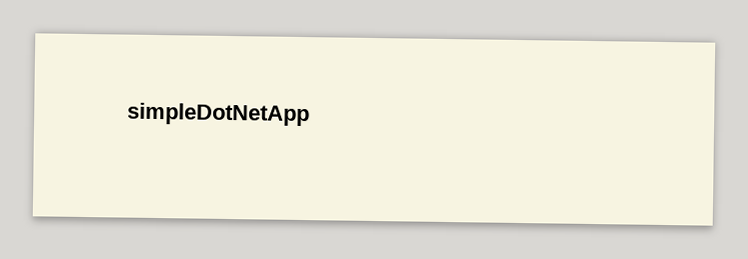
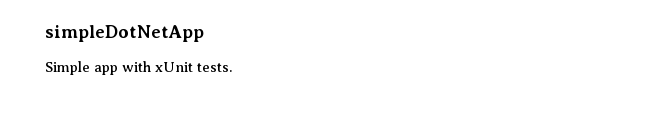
+ Simple app with xUnit tests.

